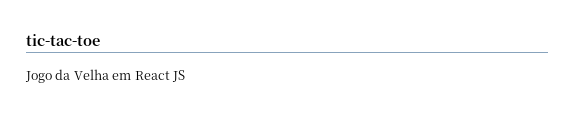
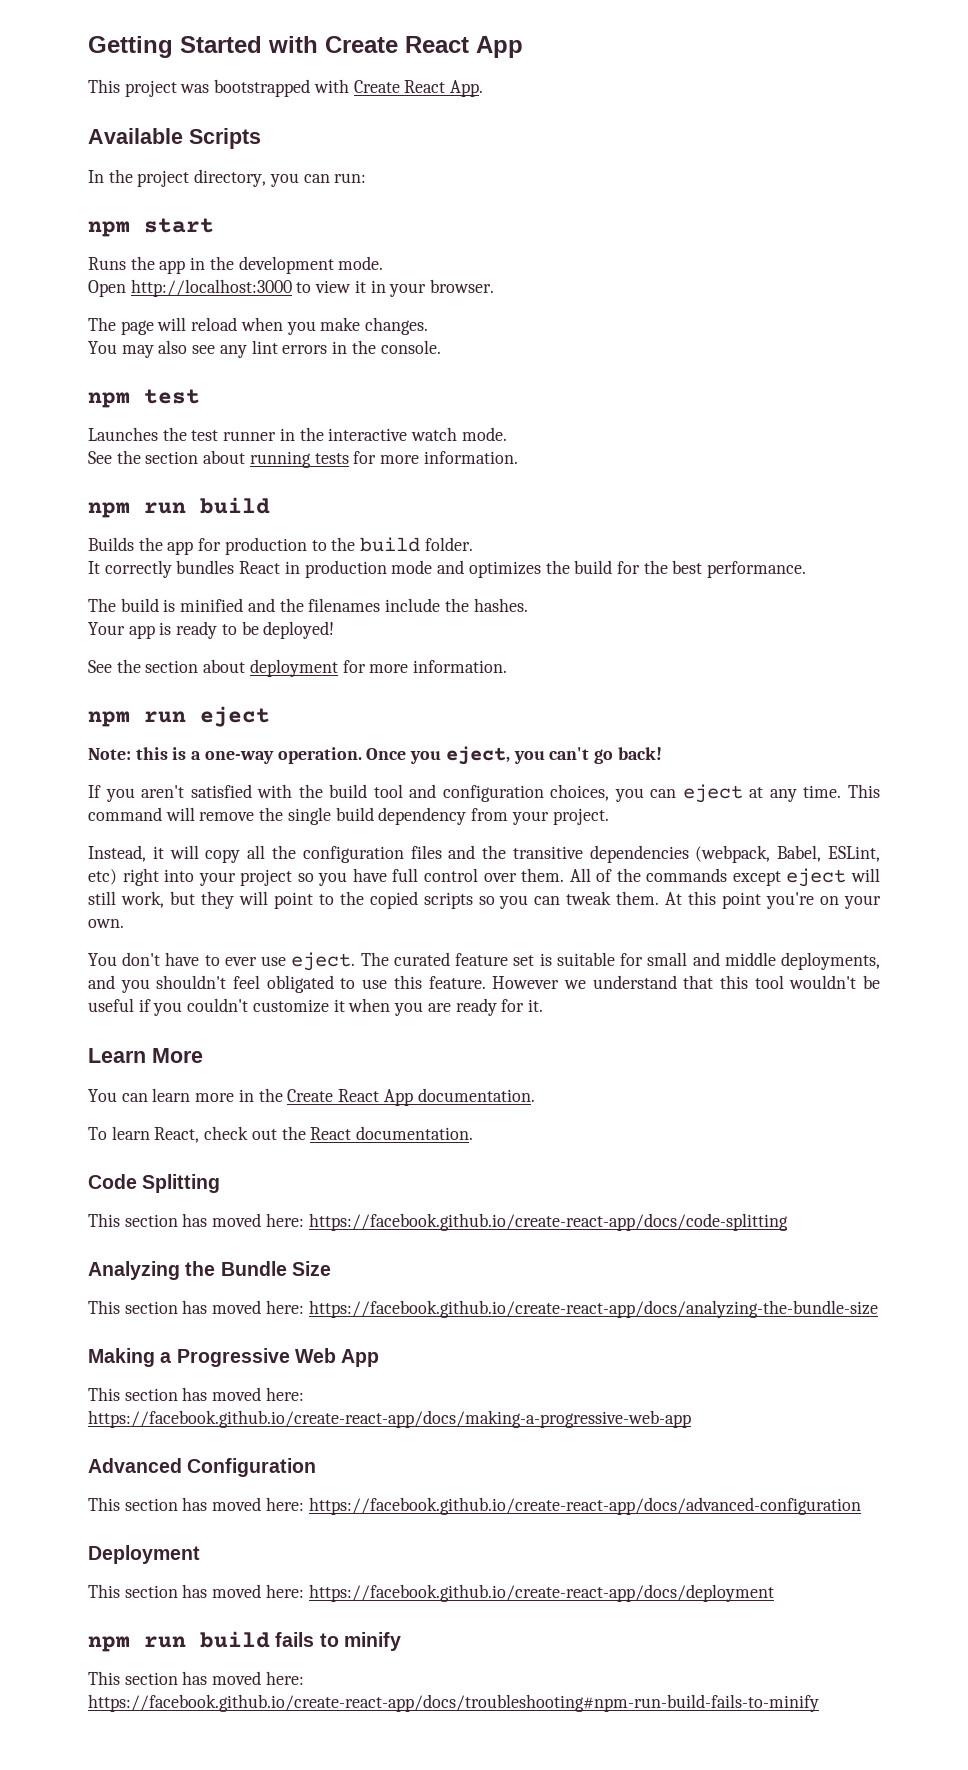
- tic-tac-toe
- Jogo da Velha em React JS
+ Getting Started with Create React App
+ This project was bootstrapped with Create React App.
+ Available Scripts
+ In the project directory, you can run:
+ npm start
+ Runs the app in the development mode.
+ Open http://localhost:3000 to view it in your browser.
+ The page will reload when you make changes.
+ You may also see any lint errors in the console.
+ npm test
+ Launches the test runner in the interactive watch mode.
+ See the section about running tests for more information.
+ npm run build
+ Builds the app for production to the build folder.
+ It correctly bundles React in production mode and optimizes the build for the best performance.
+ The build is minified and the filenames include the hashes.
+ Your app is ready to be deployed!
+ See the section about deployment for more information.
+ npm run eject
+ Note: this is a one-way operation. Once you eject, you can't go back!
+ If you aren't satisfied with the build tool and configuration choices, you can eject at any time. This command will remove the single build dependency from your project.
+ Instead, it will copy all the configuration files and the transitive dependencies (webpack, Babel, ESLint, etc) right into your project so you have full control over them. All of the commands except eject will still work, but they will point to the copied scripts so you can tweak them. At this point you're on your own.
+ You don't have to ever use eject. The curated feature set is suitable for small and middle deployments, and you shouldn't feel obligated to use this feature. However we understand that this tool wouldn't be useful if you couldn't customize it when you are ready for it.
+ Learn More
+ You can learn more in the Create React App documentation.
+ To learn React, check out the React documentation.
+ Code Splitting
+ This section has moved here: https://facebook.github.io/create-react-app/docs/code-splitting
+ Analyzing the Bundle Size
+ This section has moved here: https://facebook.github.io/create-react-app/docs/analyzing-the-bundle-size
+ Making a Progressive Web App
+ This section has moved here: https://facebook.github.io/create-react-app/docs/making-a-progressive-web-app
+ Advanced Configuration
+ This section has moved here: https://facebook.github.io/create-react-app/docs/advanced-configuration
+ Deployment
+ This section has moved here: https://facebook.github.io/create-react-app/docs/deployment
+ npm run build fails to minify
+ This section has moved here: https://facebook.github.io/create-react-app/docs/troubleshooting#npm-run-build-fails-to-minify

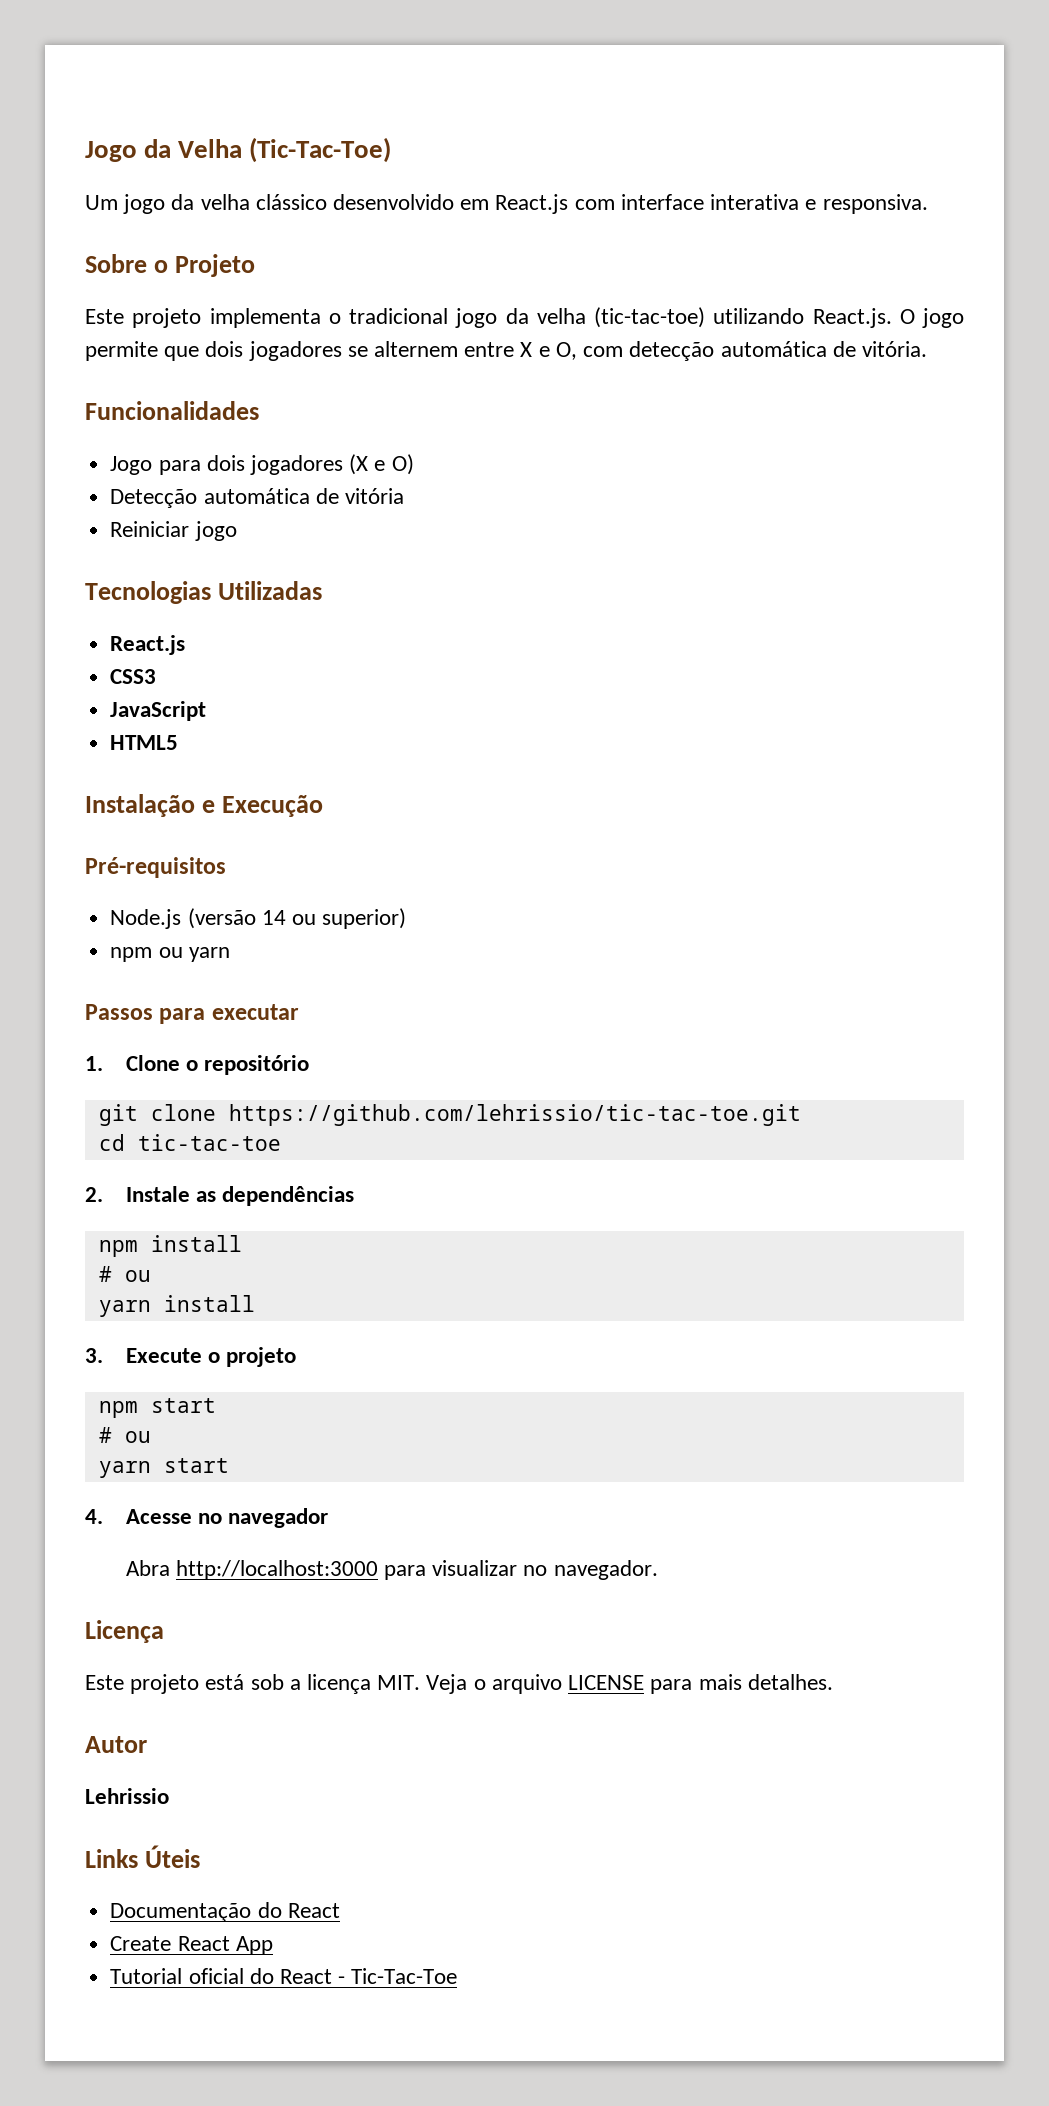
- Getting Started with Create React App
- This project was bootstrapped with Create React App.
- Available Scripts
- In the project directory, you can run:
+ Jogo da Velha (Tic-Tac-Toe)
+ Um jogo da velha clássico desenvolvido em React.js com interface interativa e responsiva.
+ Sobre o Projeto
+ Este projeto implementa o tradicional jogo da velha (tic-tac-toe) utilizando React.js. O jogo permite que dois jogadores se alternem entre X e O, com detecção automática de vitória.
+ Funcionalidades
+ Jogo para dois jogadores (X e O)
+ Detecção automática de vitória
+ Reiniciar jogo
+ Tecnologias Utilizadas
+ React.js
+ CSS3
+ JavaScript
+ HTML5
+ Instalação e Execução
+ Pré-requisitos
+ Node.js (versão 14 ou superior)
+ npm ou yarn
+ Passos para executar
+ 1. Clone o repositório
+ git clone https://github.com/lehrissio/tic-tac-toe.git
+ cd tic-tac-toe
+ 2. Instale as dependências
+ npm install
+ # ou
+ yarn install
+ 3. Execute o projeto
  npm start
- Runs the app in the development mode.
- Open http://localhost:3000 to view it in your browser.
- The page will reload when you make changes.
- You may also see any lint errors in the console.
- npm test
- Launches the test runner in the interactive watch mode.
- See the section about running tests for more information.
- npm run build
- Builds the app for production to the build folder.
- It correctly bundles React in production mode and optimizes the build for the best performance.
- The build is minified and the filenames include the hashes.
- Your app is ready to be deployed!
- See the section about deployment for more information.
- npm run eject
- Note: this is a one-way operation. Once you eject, you can't go back!
- If you aren't satisfied with the build tool and configuration choices, you can eject at any time. This command will remove the single build dependency from your project.
- Instead, it will copy all the configuration files and the transitive dependencies (webpack, Babel, ESLint, etc) right into your project so you have full control over them. All of the commands except eject will still work, but they will point to the copied scripts so you can tweak them. At this point you're on your own.
- You don't have to ever use eject. The curated feature set is suitable for small and middle deployments, and you shouldn't feel obligated to use this feature. However we understand that this tool wouldn't be useful if you couldn't customize it when you are ready for it.
- Learn More
- You can learn more in the Create React App documentation.
- To learn React, check out the React documentation.
- Code Splitting
- This section has moved here: https://facebook.github.io/create-react-app/docs/code-splitting
- Analyzing the Bundle Size
- This section has moved here: https://facebook.github.io/create-react-app/docs/analyzing-the-bundle-size
- Making a Progressive Web App
- This section has moved here: https://facebook.github.io/create-react-app/docs/making-a-progressive-web-app
- Advanced Configuration
- This section has moved here: https://facebook.github.io/create-react-app/docs/advanced-configuration
- Deployment
- This section has moved here: https://facebook.github.io/create-react-app/docs/deployment
- npm run build fails to minify
- This section has moved here: https://facebook.github.io/create-react-app/docs/troubleshooting#npm-run-build-fails-to-minify
+ # ou
+ yarn start
+ 4. Acesse no navegador
+ Abra http://localhost:3000 para visualizar no navegador.
+ Licença
+ Este projeto está sob a licença MIT. Veja o arquivo LICENSE para mais detalhes.
+ Autor
+ Lehrissio
+ Links Úteis
+ Documentação do React
+ Create React App
+ Tutorial oficial do React - Tic-Tac-Toe

